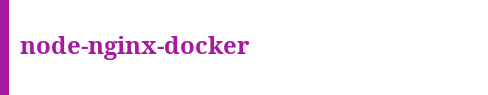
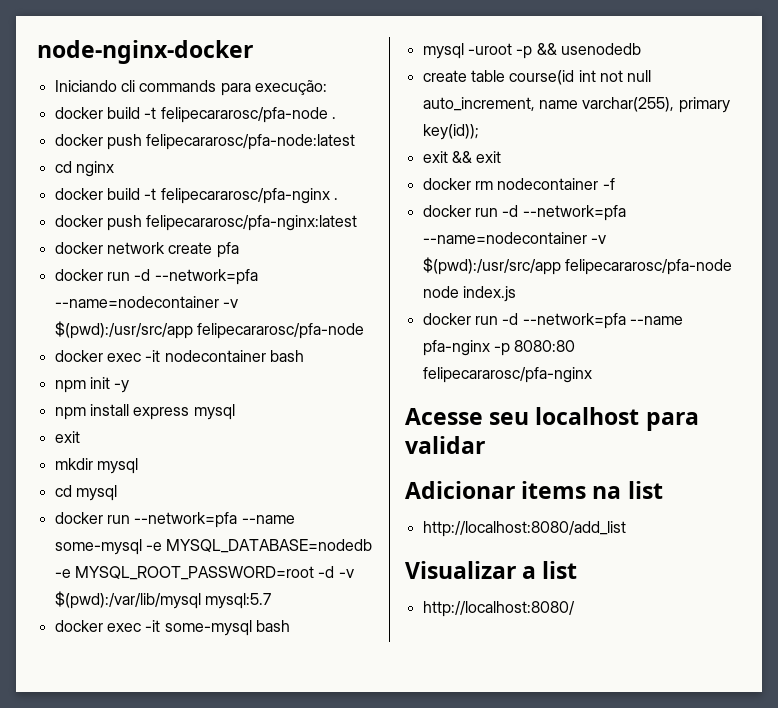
+ Iniciando cli commands para execução:
+ docker build -t felipecararosc/pfa-node .
+ docker push felipecararosc/pfa-node:latest
+ cd nginx
+ docker build -t felipecararosc/pfa-nginx .
+ docker push felipecararosc/pfa-nginx:latest
+ docker network create pfa
+ docker run -d --network=pfa --name=nodecontainer -v $(pwd):/usr/src/app felipecararosc/pfa-node
+ docker exec -it nodecontainer bash
+ npm init -y
+ npm install express mysql
+ exit
+ mkdir mysql
+ cd mysql
+ docker run --network=pfa --name some-mysql -e MYSQL_DATABASE=nodedb -e MYSQL_ROOT_PASSWORD=root -d -v $(pwd):/var/lib/mysql mysql:5.7
+ docker exec -it some-mysql bash
+ mysql -uroot -p && usenodedb
+ create table course(id int not null auto_increment, name varchar(255), primary key(id));
+ exit && exit
+ docker rm nodecontainer -f
+ docker run -d --network=pfa --name=nodecontainer -v $(pwd):/usr/src/app felipecararosc/pfa-node node index.js
+ docker run -d --network=pfa --name pfa-nginx -p 8080:80 felipecararosc/pfa-nginx
+ Acesse seu localhost para validar
+ Adicionar items na list
+ http://localhost:8080/add_list
+ Visualizar a list
+ http://localhost:8080/

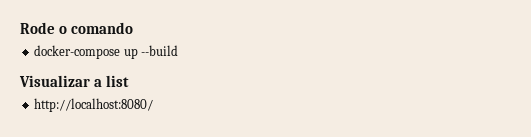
- node-nginx-docker
- Iniciando cli commands para execução:
- docker build -t felipecararosc/pfa-node .
- docker push felipecararosc/pfa-node:latest
- cd nginx
- docker build -t felipecararosc/pfa-nginx .
- docker push felipecararosc/pfa-nginx:latest
- docker network create pfa
- docker run -d --network=pfa --name=nodecontainer -v $(pwd):/usr/src/app felipecararosc/pfa-node
- docker exec -it nodecontainer bash
- npm init -y
- npm install express mysql
- exit
- mkdir mysql
- cd mysql
- docker run --network=pfa --name some-mysql -e MYSQL_DATABASE=nodedb -e MYSQL_ROOT_PASSWORD=root -d -v $(pwd):/var/lib/mysql mysql:5.7
- docker exec -it some-mysql bash
- mysql -uroot -p && usenodedb
- create table course(id int not null auto_increment, name varchar(255), primary key(id));
- exit && exit
- docker rm nodecontainer -f
- docker run -d --network=pfa --name=nodecontainer -v $(pwd):/usr/src/app felipecararosc/pfa-node node index.js
- docker run -d --network=pfa --name pfa-nginx -p 8080:80 felipecararosc/pfa-nginx
- Acesse seu localhost para validar
- Adicionar items na list
- http://localhost:8080/add_list
+ Rode o comando
+ docker-compose up --build

